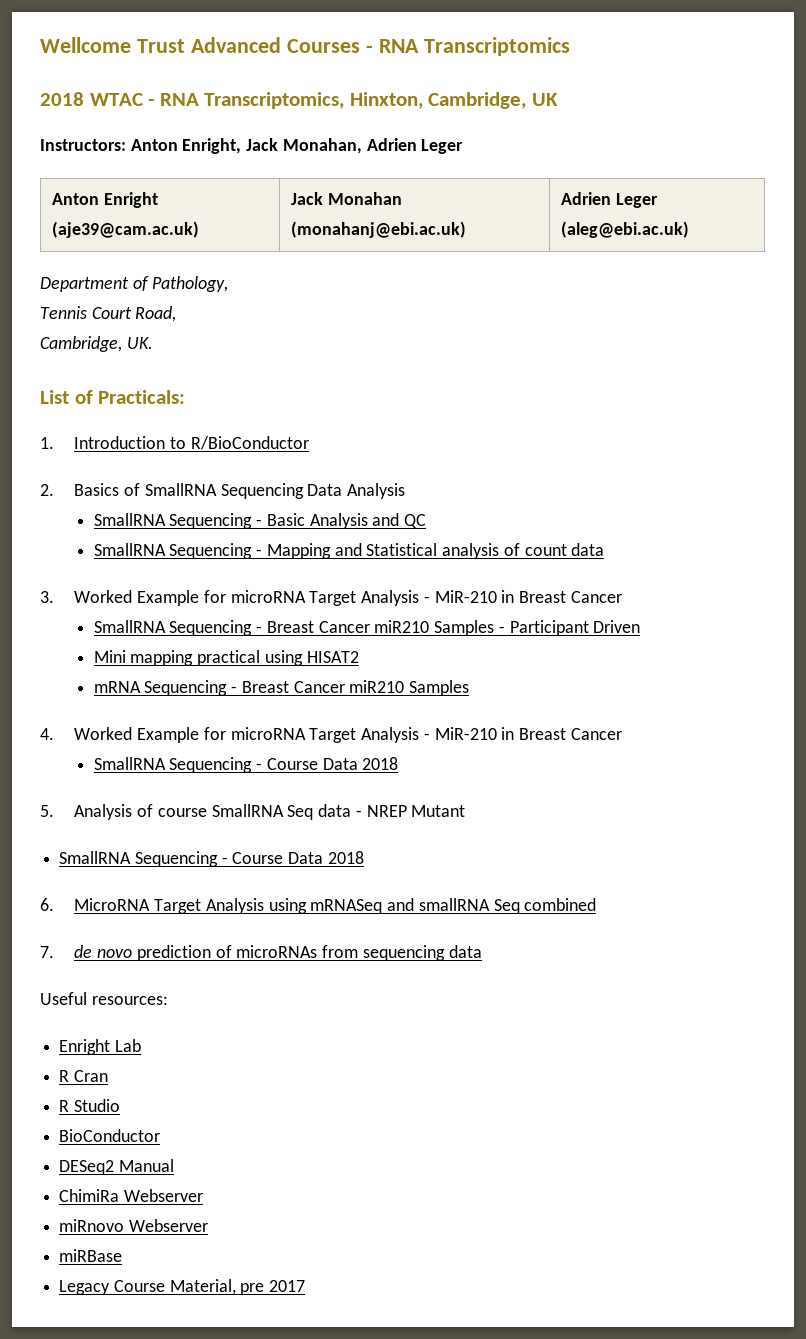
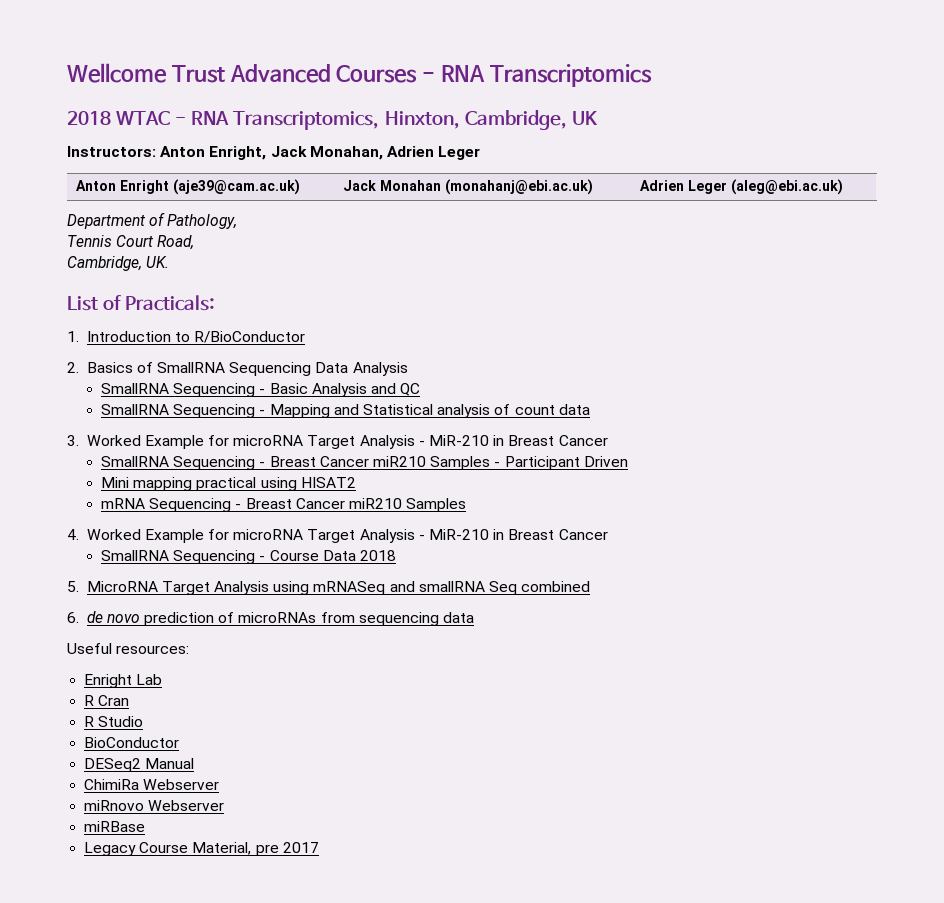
- 5. Analysis of course SmallRNA Seq data - NREP Mutant
- SmallRNA Sequencing - Course Data 2018
- 6. MicroRNA Target Analysis using mRNASeq and smallRNA Seq combined
+ 5. MicroRNA Target Analysis using mRNASeq and smallRNA Seq combined
- 7. de novo prediction of microRNAs from sequencing data
+ 6. de novo prediction of microRNAs from sequencing data

